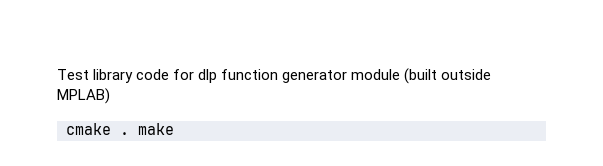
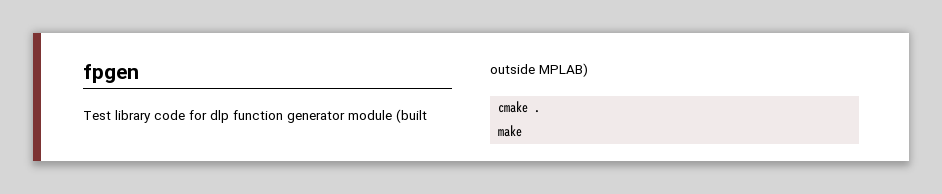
+ fpgen
- cmake . make
+ cmake .
+ make

